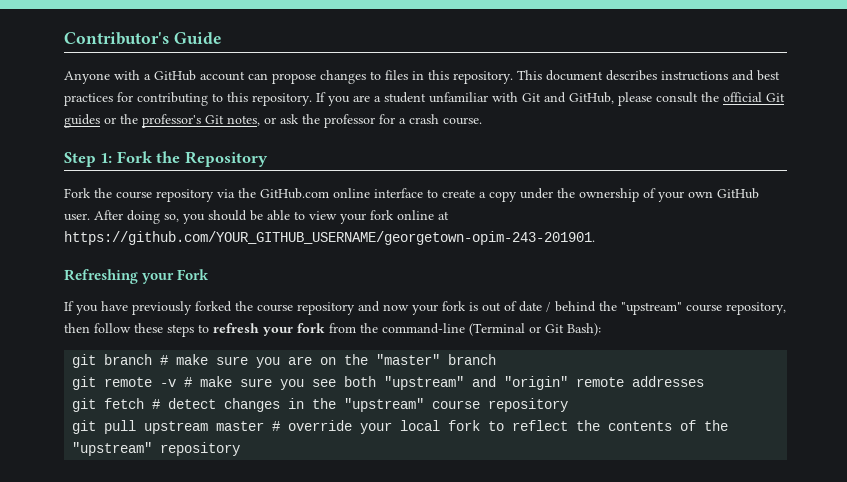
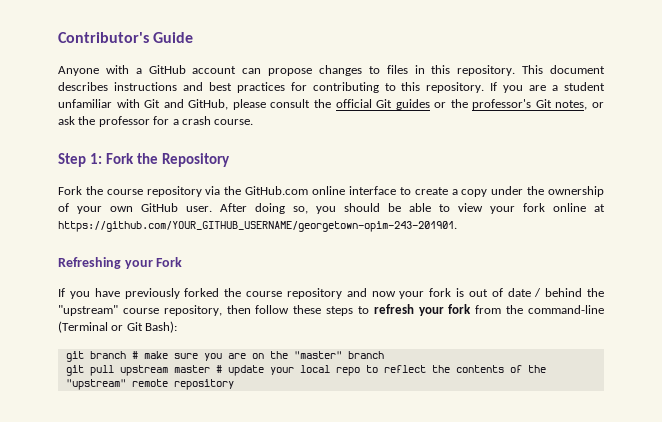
- git remote -v # make sure you see both "upstream" and "origin" remote addresses
- git fetch # detect changes in the "upstream" course repository
- git pull upstream master # override your local fork to reflect the contents of the "upstream" repository
+ git pull upstream master # update your local repo to reflect the contents of the "upstream" remote repository

